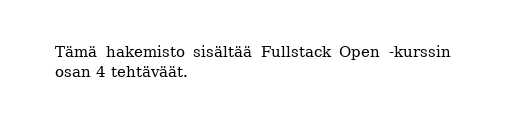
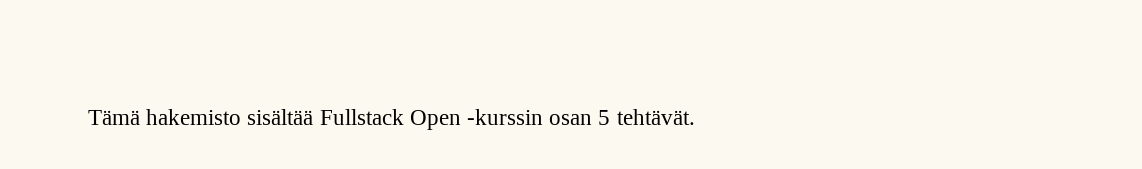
- Tämä hakemisto sisältää Fullstack Open -kurssin osan 4 tehtäväät.
+ Tämä hakemisto sisältää Fullstack Open -kurssin osan 5 tehtävät.

